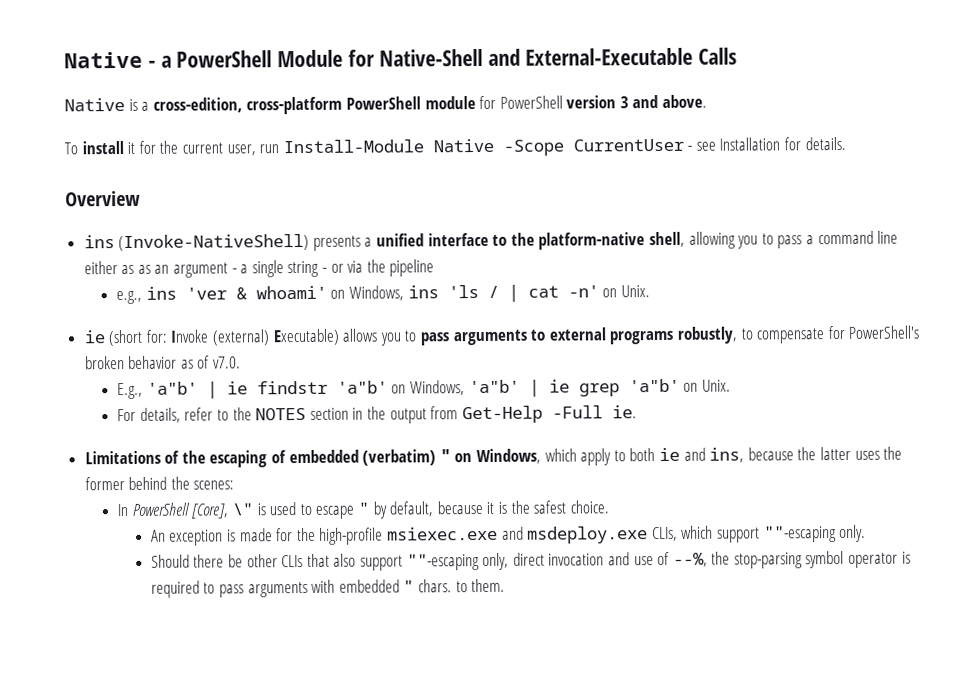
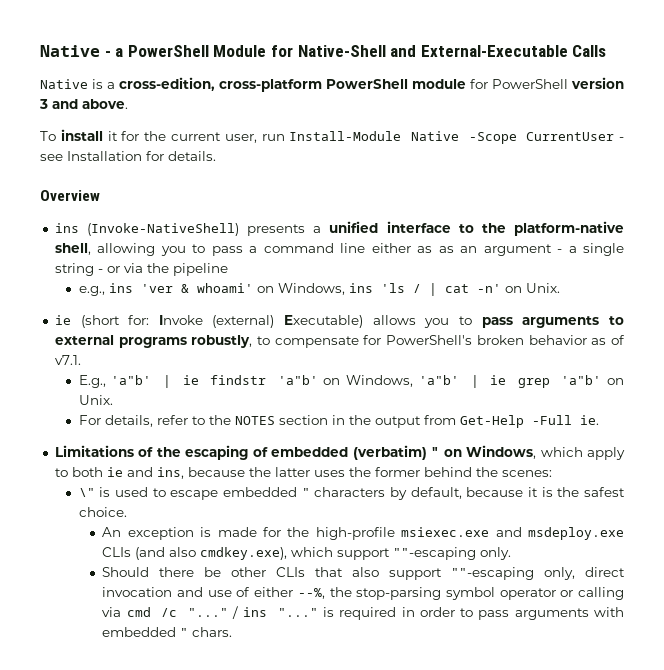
- ie (short for: Invoke (external) Executable) allows you to pass arguments to external programs robustly, to compensate for PowerShell's broken behavior as of v7.0.
+ ie (short for: Invoke (external) Executable) allows you to pass arguments to external programs robustly, to compensate for PowerShell's broken behavior as of v7.1.
- In PowerShell [Core], \" is used to escape " by default, because it is the safest choice.
+ \" is used to escape embedded " characters by default, because it is the safest choice.
- An exception is made for the high-profile msiexec.exe and msdeploy.exe CLIs, which support ""-escaping only.
+ An exception is made for the high-profile msiexec.exe and msdeploy.exe CLIs (and also cmdkey.exe), which support ""-escaping only.
- Should there be other CLIs that also support ""-escaping only, direct invocation and use of --%, the stop-parsing symbol operator is required to pass arguments with embedded " chars. to them.
+ Should there be other CLIs that also support ""-escaping only, direct invocation and use of either --%, the stop-parsing symbol operator or calling via cmd /c "..." / ins "..." is required in order to pass arguments with embedded " chars.

